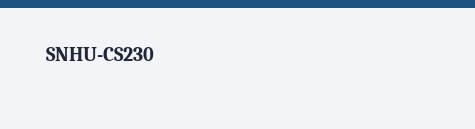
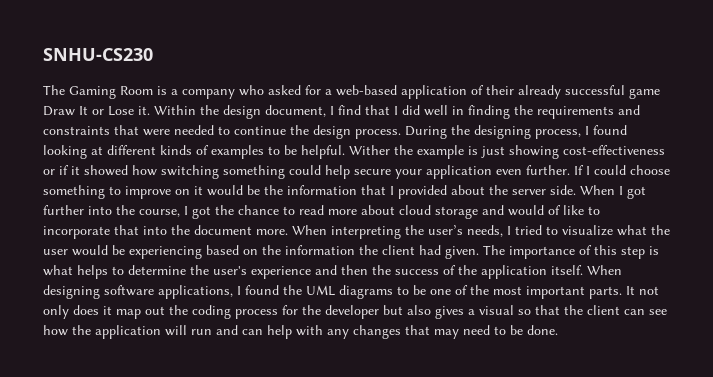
+ The Gaming Room is a company who asked for a web-based application of their already successful game Draw It or Lose it. Within the design document, I find that I did well in finding the requirements and constraints that were needed to continue the design process. During the designing process, I found looking at different kinds of examples to be helpful. Wither the example is just showing cost-effectiveness or if it showed how switching something could help secure your application even further. If I could choose something to improve on it would be the information that I provided about the server side. When I got further into the course, I got the chance to read more about cloud storage and would of like to incorporate that into the document more. When interpreting the user’s needs, I tried to visualize what the user would be experiencing based on the information the client had given. The importance of this step is what helps to determine the user's experience and then the success of the application itself. When designing software applications, I found the UML diagrams to be one of the most important parts. It not only does it map out the coding process for the developer but also gives a visual so that the client can see how the application will run and can help with any changes that may need to be done.

